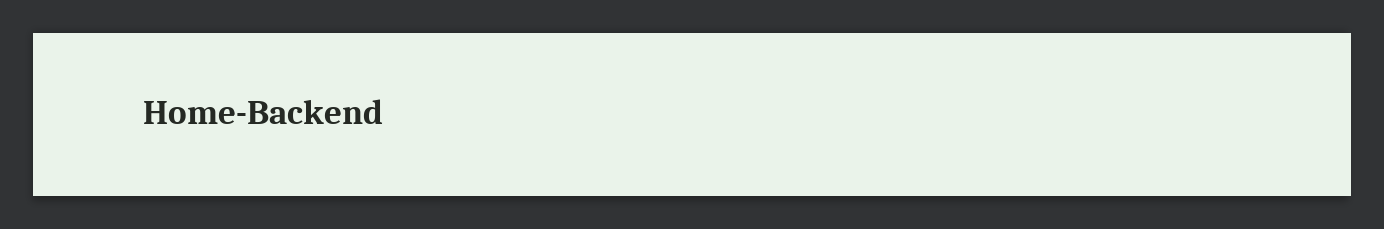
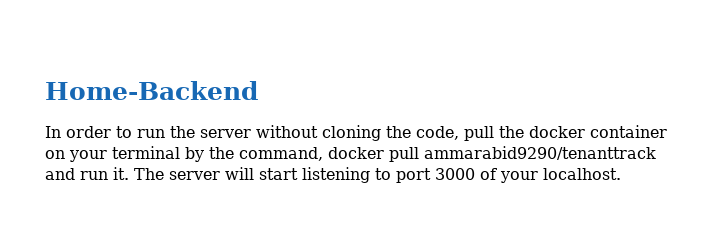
+ In order to run the server without cloning the code, pull the docker container on your terminal by the command, docker pull ammarabid9290/tenanttrack and run it. The server will start listening to port 3000 of your localhost.

